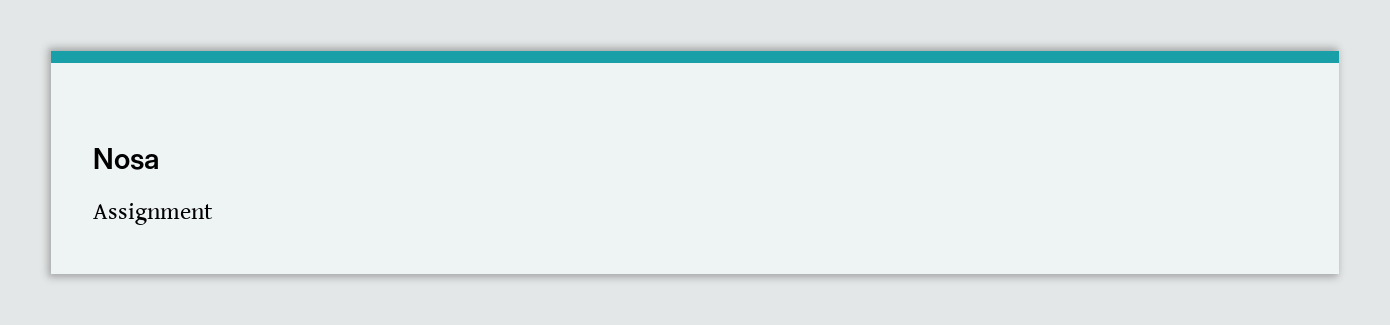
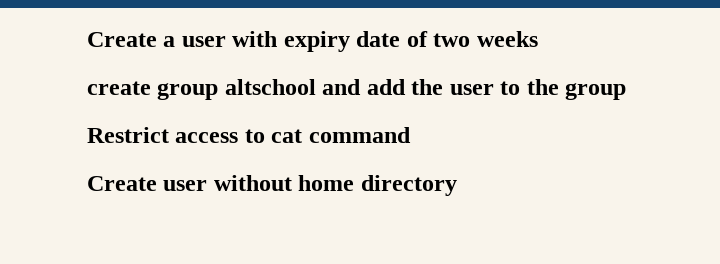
- Nosa
- Assignment
+ Create a user with expiry date of two weeks
+ create group altschool and add the user to the group
+ Restrict access to cat command
+ Create user without home directory

